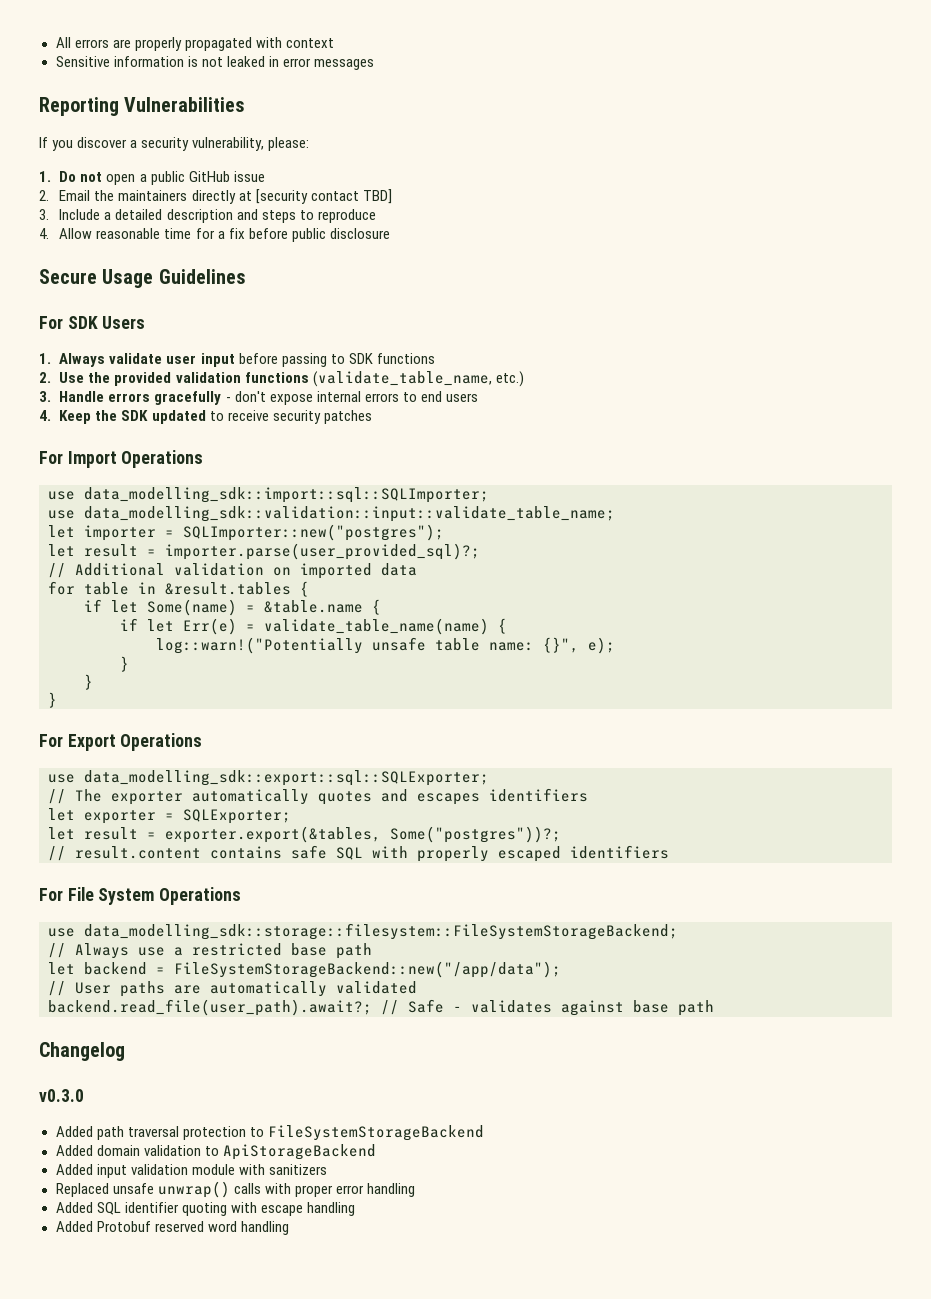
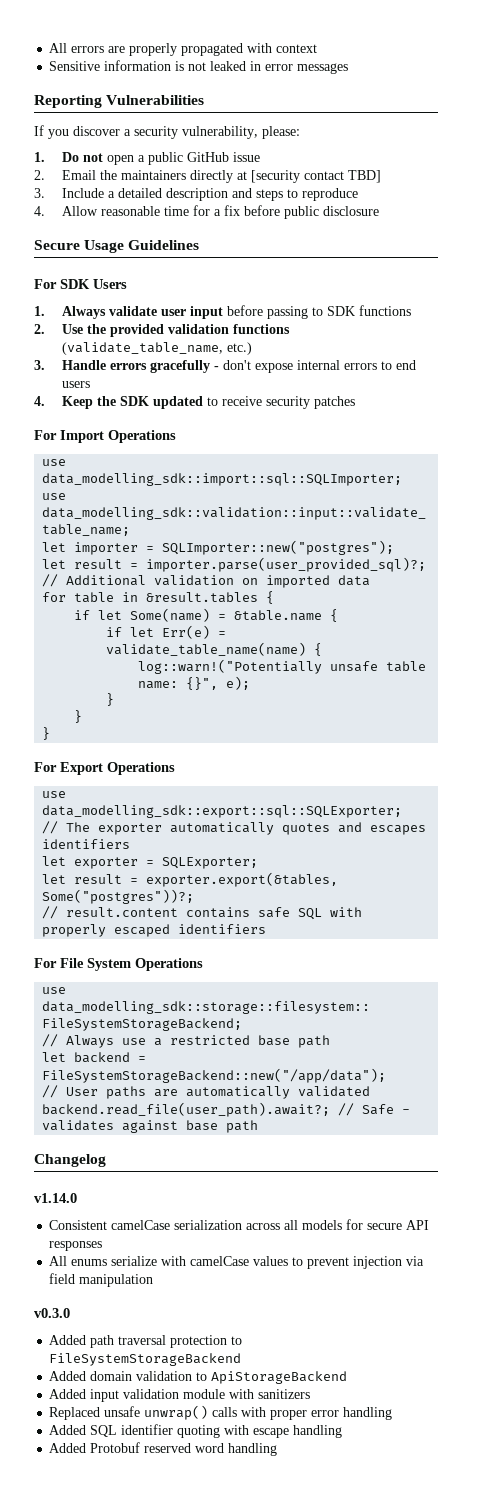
+ v1.14.0
+ Consistent camelCase serialization across all models for secure API responses
+ All enums serialize with camelCase values to prevent injection via field manipulation

